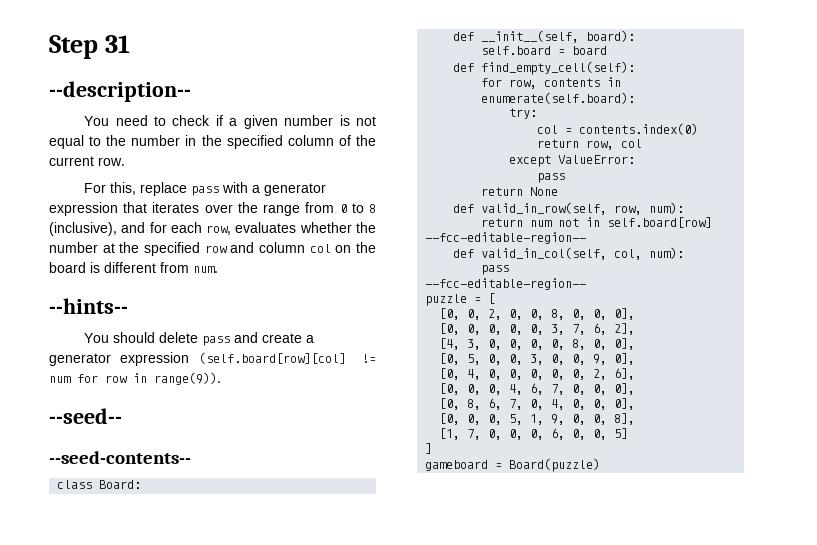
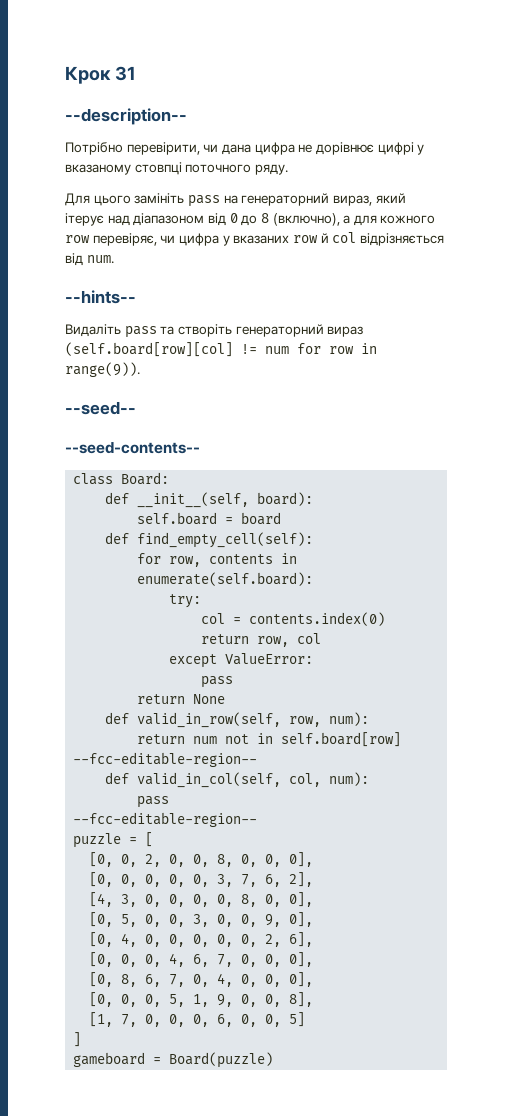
- Step 31
+ Крок 31
- You need to check if a given number is not equal to the number in the specified column of the current row.
- For this, replace pass with a generator expression that iterates over the range from 0 to 8 (inclusive), and for each row, evaluates whether the number at the specified row and column col on the board is different from num.
+ Потрібно перевірити, чи дана цифра не дорівнює цифрі у вказаному стовпці поточного ряду.
+ Для цього замініть pass на генераторний вираз, який ітерує над діапазоном від 0 до 8 (включно), а для кожного row перевіряє, чи цифра у вказаних row й col відрізняється від num.
  --hints--
- You should delete pass and create a generator expression (self.board[row][col] != num for row in range(9)).
+ Видаліть pass та створіть генераторний вираз (self.board[row][col] != num for row in range(9)).

